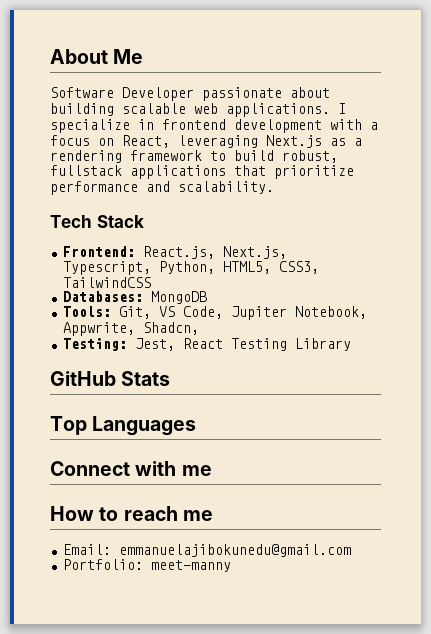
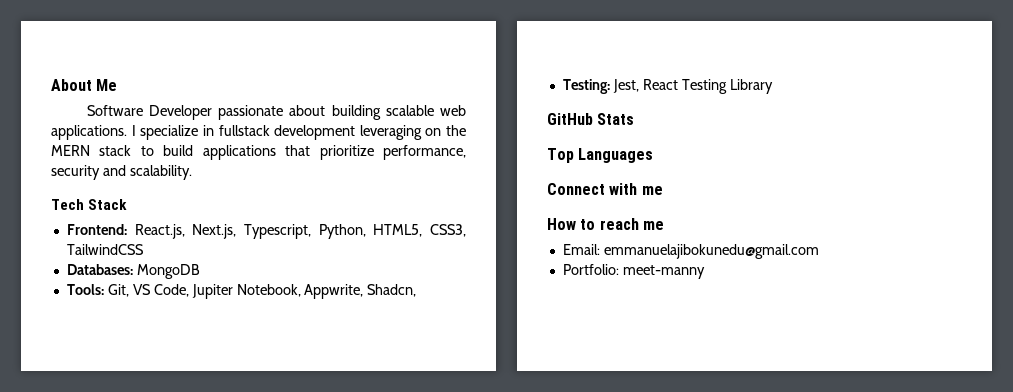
- I specialize in frontend development with a focus on React, leveraging Next.js as a rendering framework to build robust, fullstack applications that prioritize performance and scalability.
+ I specialize in fullstack development leveraging on the MERN stack to build applications that prioritize performance, security and scalability.

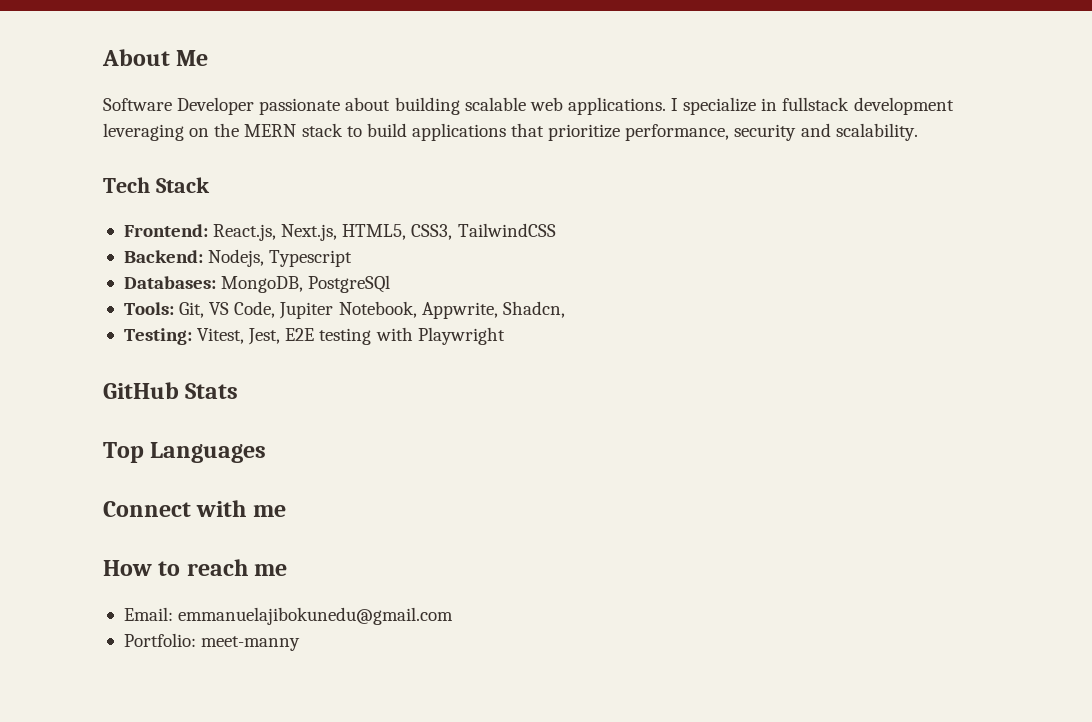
- Frontend: React.js, Next.js, Typescript, Python, HTML5, CSS3, TailwindCSS
+ Frontend: React.js, Next.js, HTML5, CSS3, TailwindCSS
+ Backend: Nodejs, Typescript
- Databases: MongoDB
+ Databases: MongoDB, PostgreSQl
- Testing: Jest, React Testing Library
+ Testing: Vitest, Jest, E2E testing with Playwright

